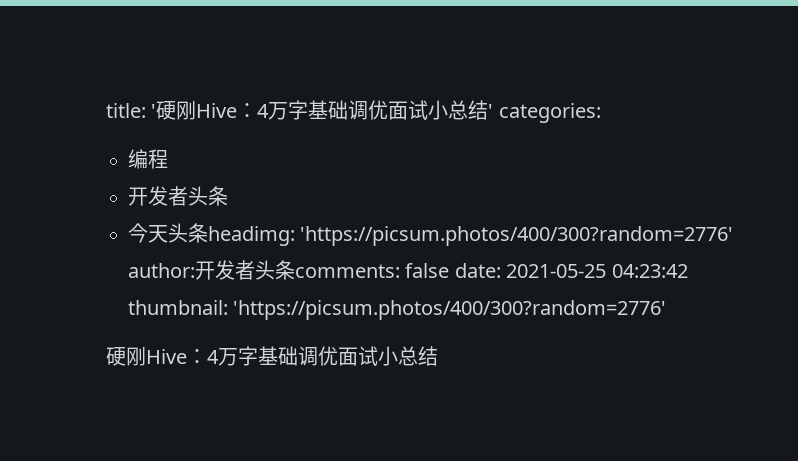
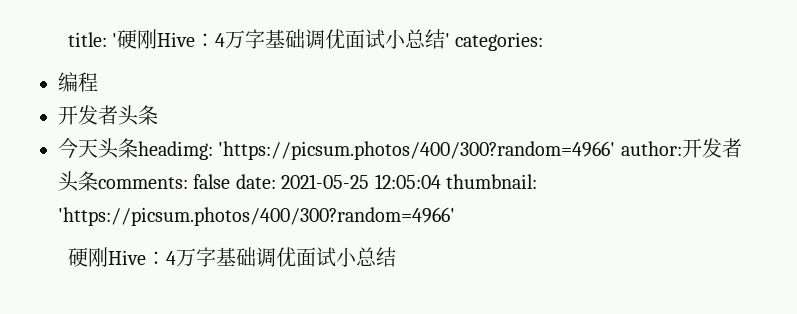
- 今天头条headimg: 'https://picsum.photos/400/300?random=2776' author:开发者头条comments: false date: 2021-05-25 04:23:42 thumbnail: 'https://picsum.photos/400/300?random=2776'
+ 今天头条headimg: 'https://picsum.photos/400/300?random=4966' author:开发者头条comments: false date: 2021-05-25 12:05:04 thumbnail: 'https://picsum.photos/400/300?random=4966'

